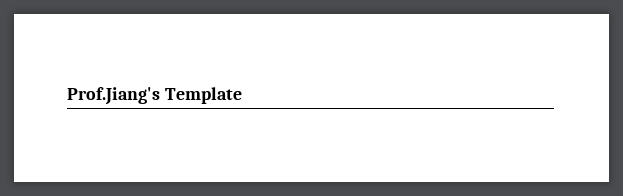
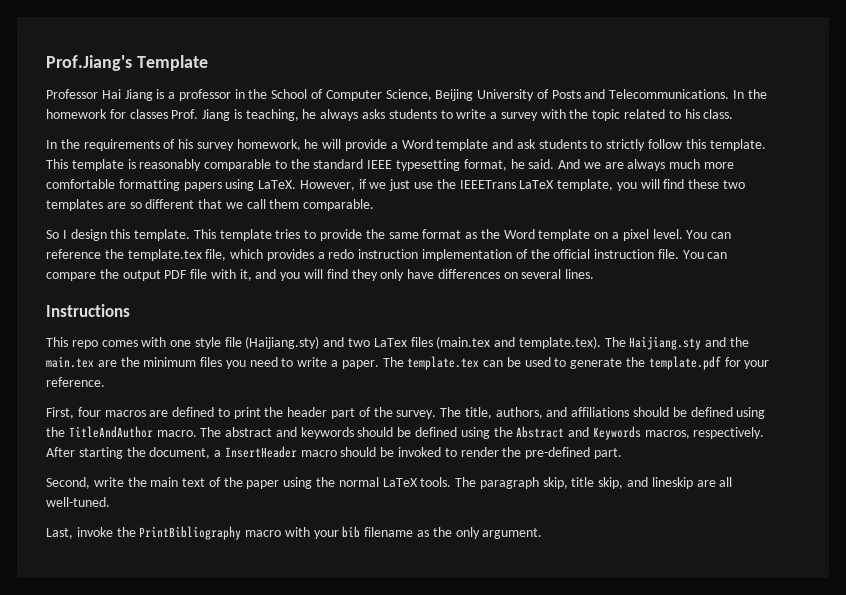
+ Professor Hai Jiang is a professor in the School of Computer Science, Beijing University of Posts and Telecommunications. In the homework for classes Prof. Jiang is teaching, he always asks students to write a survey with the topic related to his class.
+ In the requirements of his survey homework, he will provide a Word template and ask students to strictly follow this template. This template is reasonably comparable to the standard IEEE typesetting format, he said. And we are always much more comfortable formatting papers using LaTeX. However, if we just use the IEEETrans LaTeX template, you will find these two templates are so different that we call them comparable.
+ So I design this template. This template tries to provide the same format as the Word template on a pixel level. You can reference the template.tex file, which provides a redo instruction implementation of the official instruction file. You can compare the output PDF file with it, and you will find they only have differences on several lines.
+ Instructions
+ This repo comes with one style file (Haijiang.sty) and two LaTex files (main.tex and template.tex). The Haijiang.sty and the main.tex are the minimum files you need to write a paper. The template.tex can be used to generate the template.pdf for your reference.
+ First, four macros are defined to print the header part of the survey. The title, authors, and affiliations should be defined using the TitleAndAuthor macro. The abstract and keywords should be defined using the Abstract and Keywords macros, respectively. After starting the document, a InsertHeader macro should be invoked to render the pre-defined part.
+ Second, write the main text of the paper using the normal LaTeX tools. The paragraph skip, title skip, and lineskip are all well-tuned.
+ Last, invoke the PrintBibliography macro with your bib filename as the only argument.

